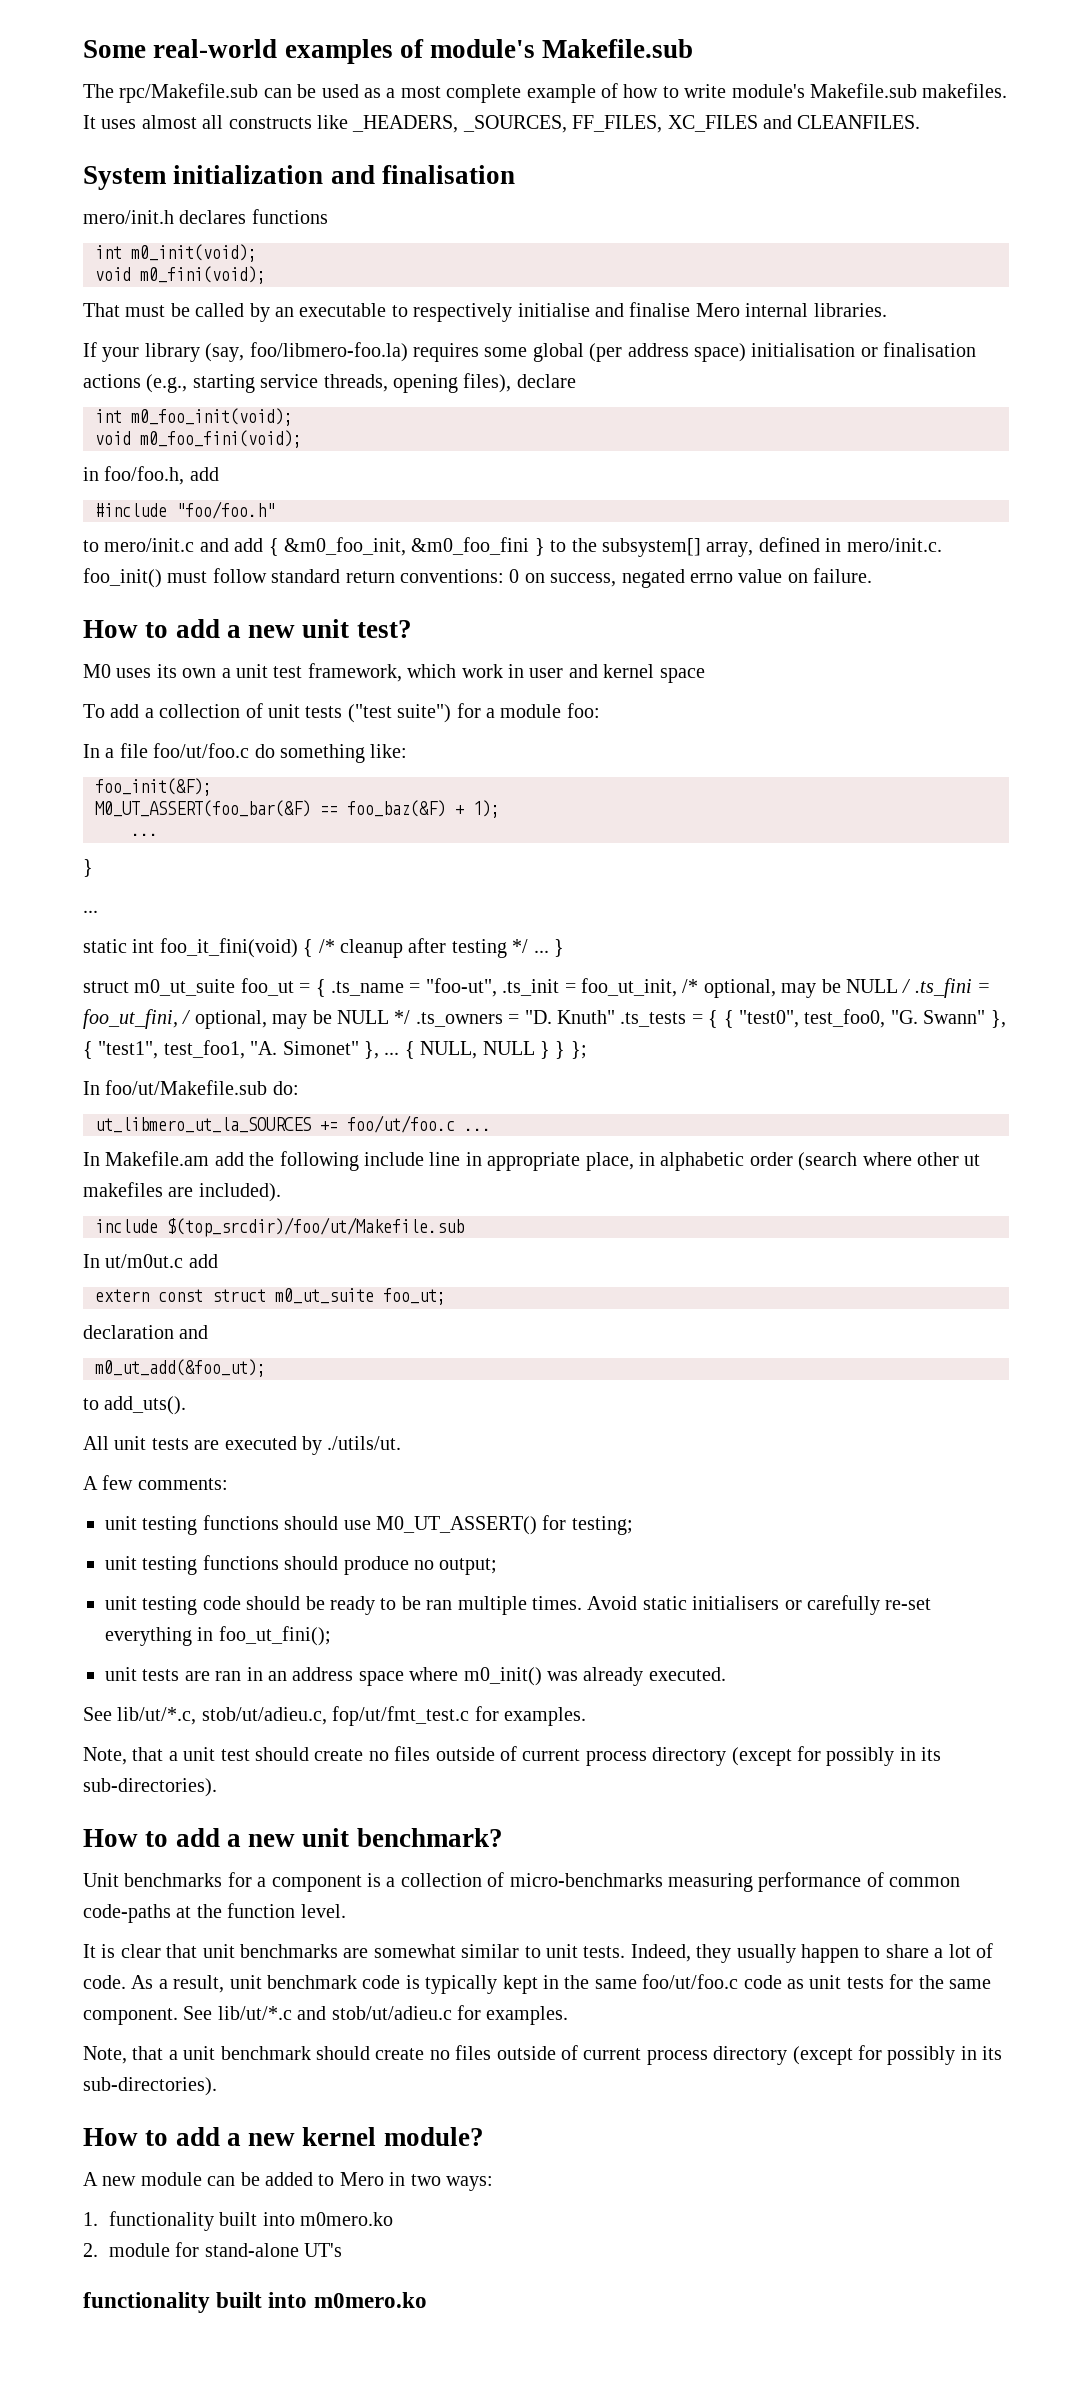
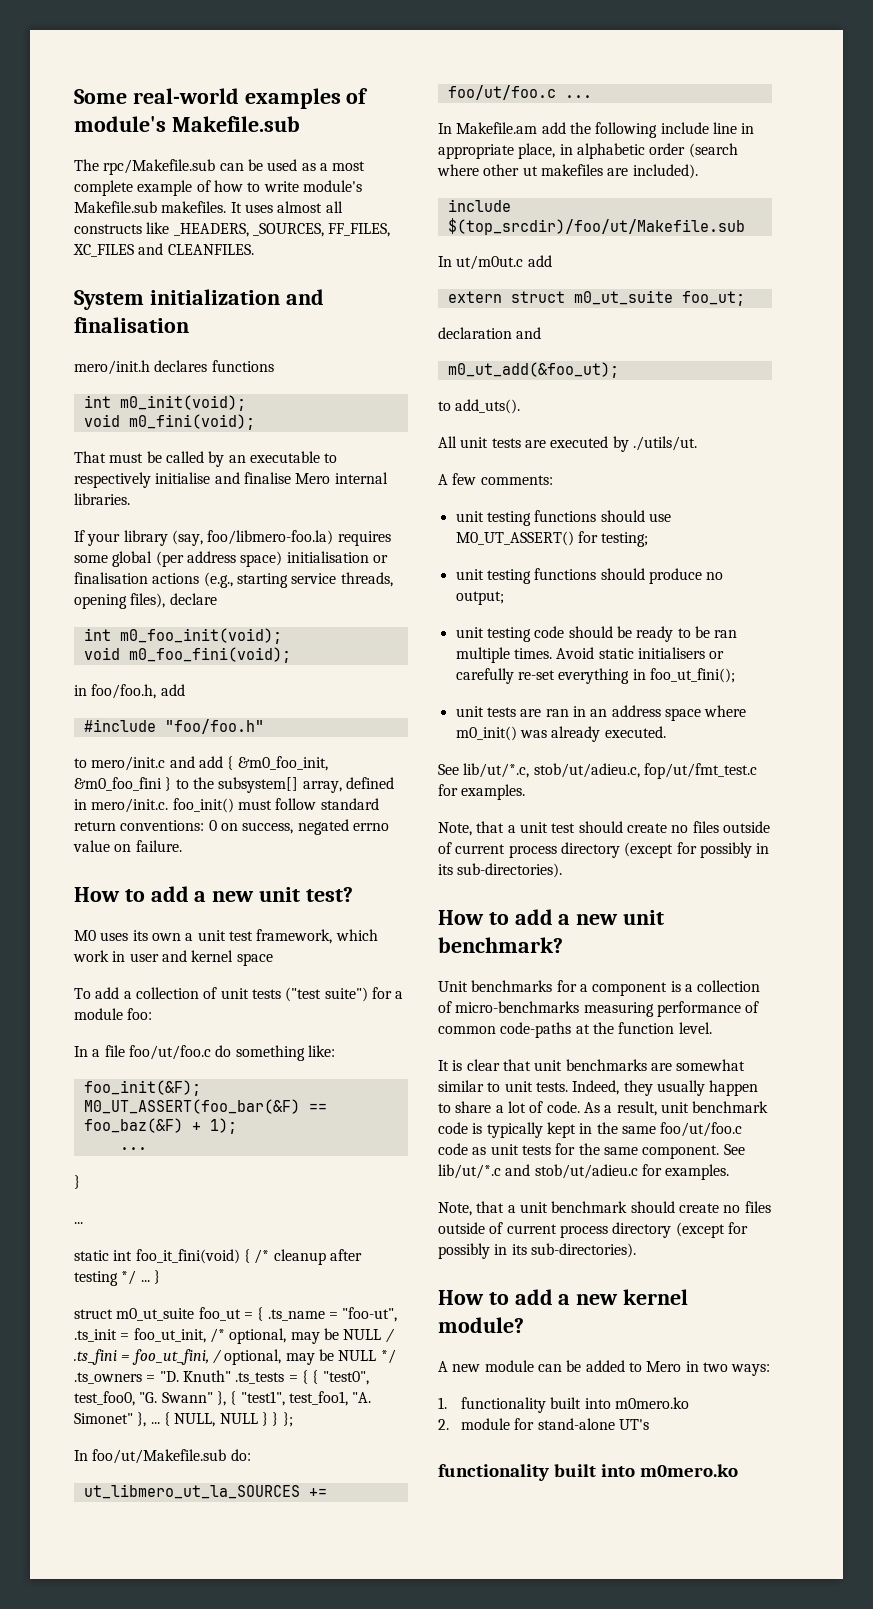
- extern const struct m0_ut_suite foo_ut;
+ extern struct m0_ut_suite foo_ut;

